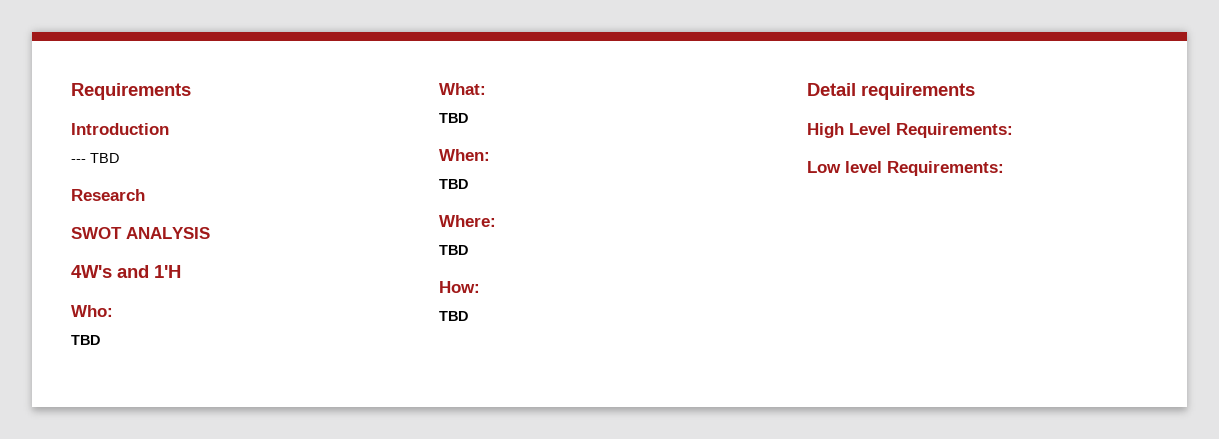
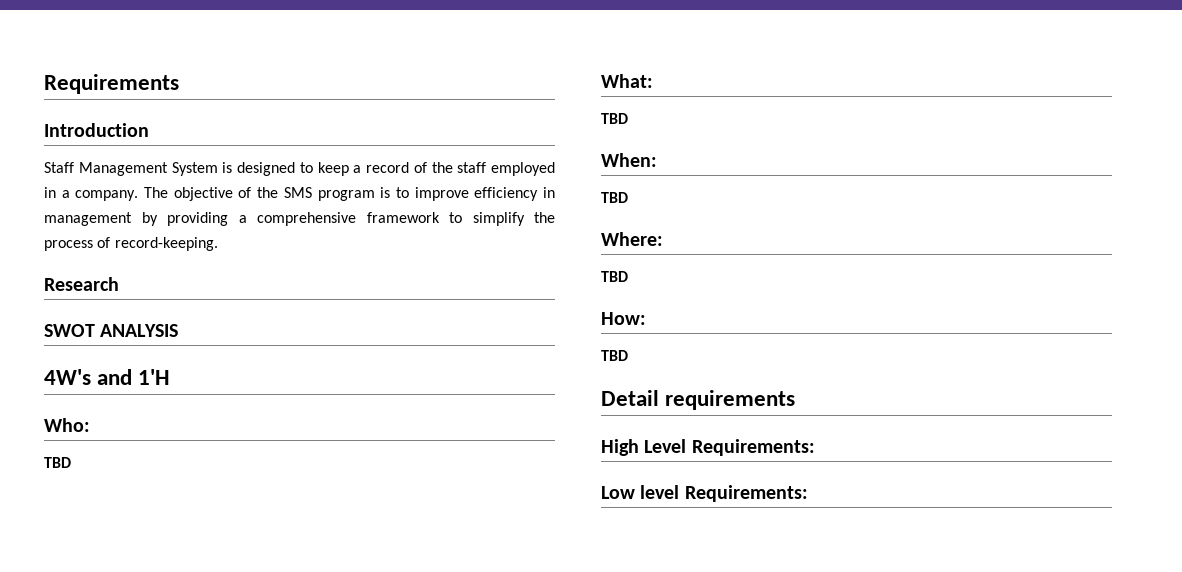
- --- TBD
+ Staff Management System is designed to keep a record of the staff employed in a company. The objective of the SMS program is to improve efficiency in management by providing a comprehensive framework to simplify the process of record-keeping.

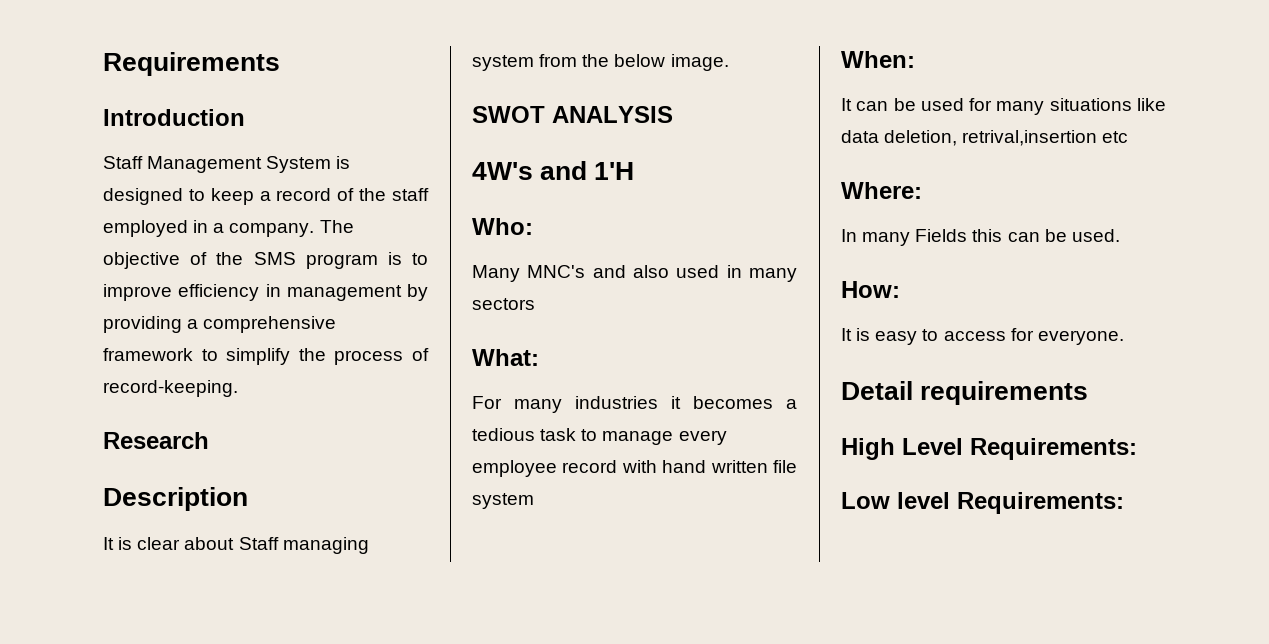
+ Description
+ It is clear about Staff managing system from the below image.
  Who:
- TBD
+ Many MNC's and also used in many sectors
  What:
- TBD
+ For many industries it becomes a tedious task to manage every employee record with hand written file system
  When:
- TBD
+ It can be used for many situations like data deletion, retrival,insertion etc
  Where:
- TBD
+ In many Fields this can be used.
  How:
- TBD
+ It is easy to access for everyone.

